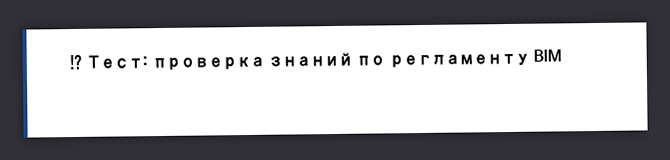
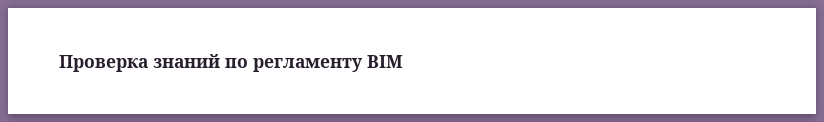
- ⁉ Тест: проверка знаний по регламенту BIM
+ Проверка знаний по регламенту BIM

